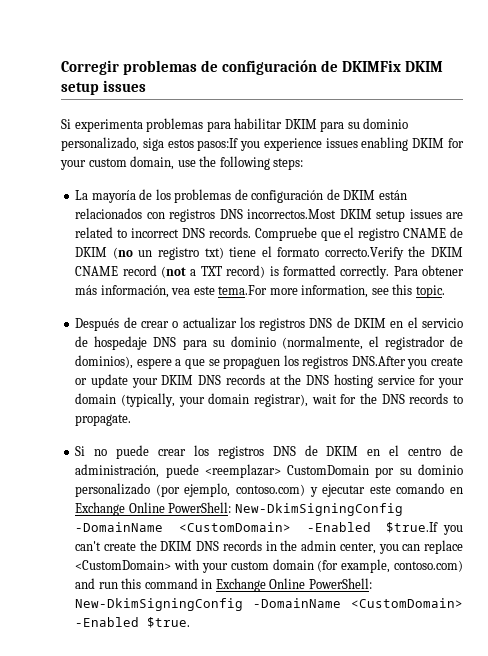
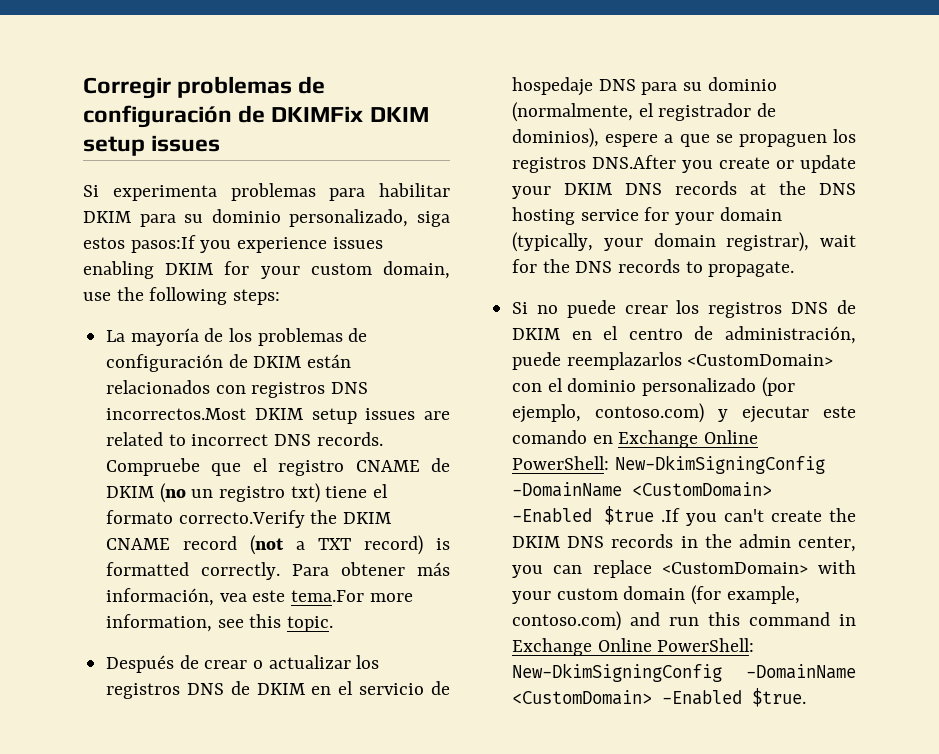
- Si no puede crear los registros DNS de DKIM en el centro de administración, puede <reemplazar> CustomDomain por su dominio personalizado (por ejemplo, contoso.com) y ejecutar este comando en Exchange Online PowerShell:
+ Si no puede crear los registros DNS de DKIM en el centro de administración, puede reemplazarlos <CustomDomain> con el dominio personalizado (por ejemplo, contoso.com) y ejecutar este comando en Exchange Online PowerShell:
- New-DkimSigningConfig -DomainName <CustomDomain> -Enabled $true.If you can't create the DKIM DNS records in the admin center, you can replace <CustomDomain> with your custom domain (for example, contoso.com) and run this command in Exchange Online PowerShell:
+ New-DkimSigningConfig -DomainName <CustomDomain> -Enabled $true .If you can't create the DKIM DNS records in the admin center, you can replace <CustomDomain> with your custom domain (for example, contoso.com) and run this command in Exchange Online PowerShell:

